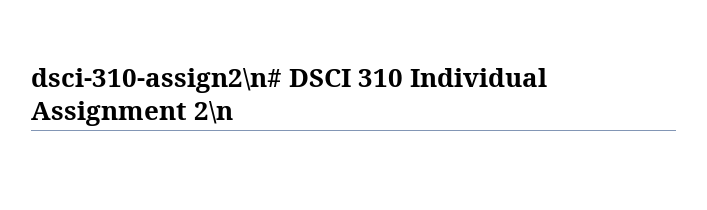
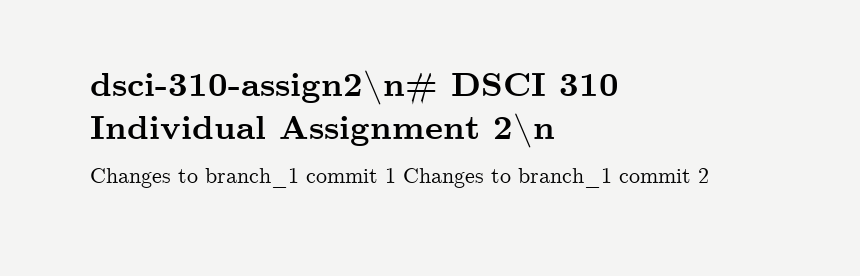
+ Changes to branch_1 commit 1 Changes to branch_1 commit 2

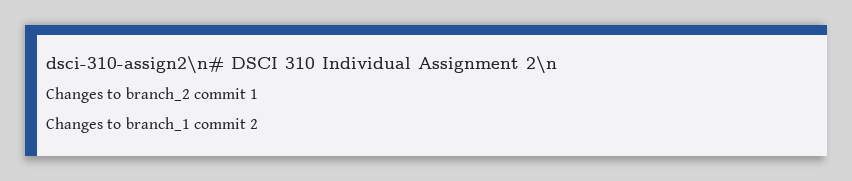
- Changes to branch_1 commit 1 Changes to branch_1 commit 2
+ Changes to branch_2 commit 1
+ Changes to branch_1 commit 2

